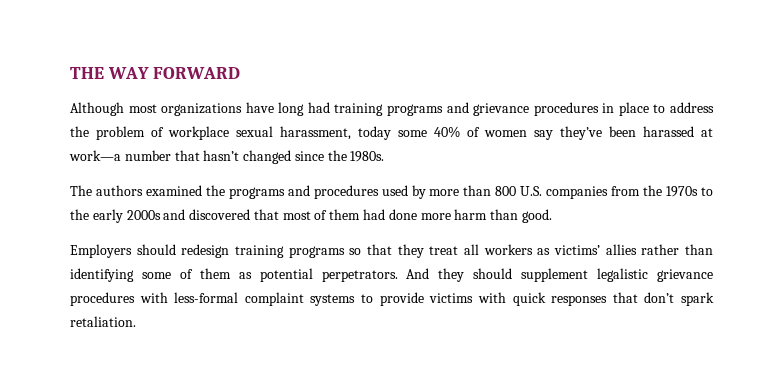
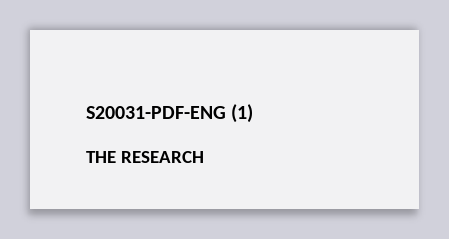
- THE WAY FORWARD
- Although most organizations have long had training programs and grievance procedures in place to address the problem of workplace sexual harassment, today some 40% of women say they’ve been harassed at work—a number that hasn’t changed since the 1980s.
- The authors examined the programs and procedures used by more than 800 U.S. companies from the 1970s to the early 2000s and discovered that most of them had done more harm than good.
- Employers should redesign training programs so that they treat all workers as victims’ allies rather than identifying some of them as potential perpetrators. And they should supplement legalistic grievance procedures with less-formal complaint systems to provide victims with quick responses that don’t spark retaliation.
+ S20031-PDF-ENG (1)
+ THE RESEARCH

